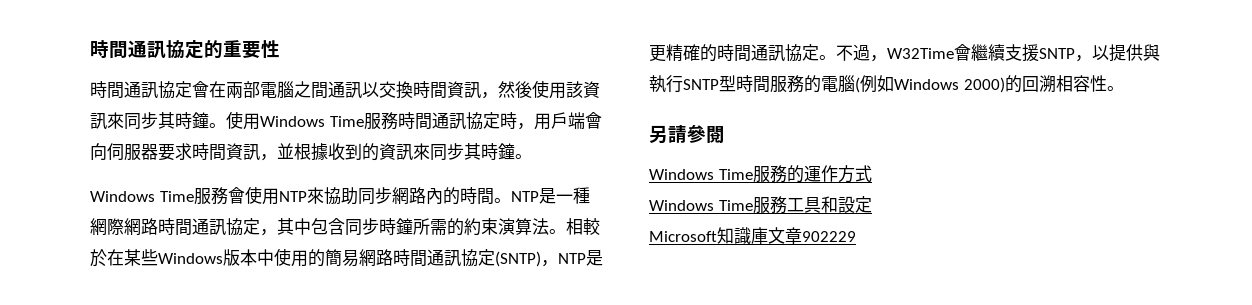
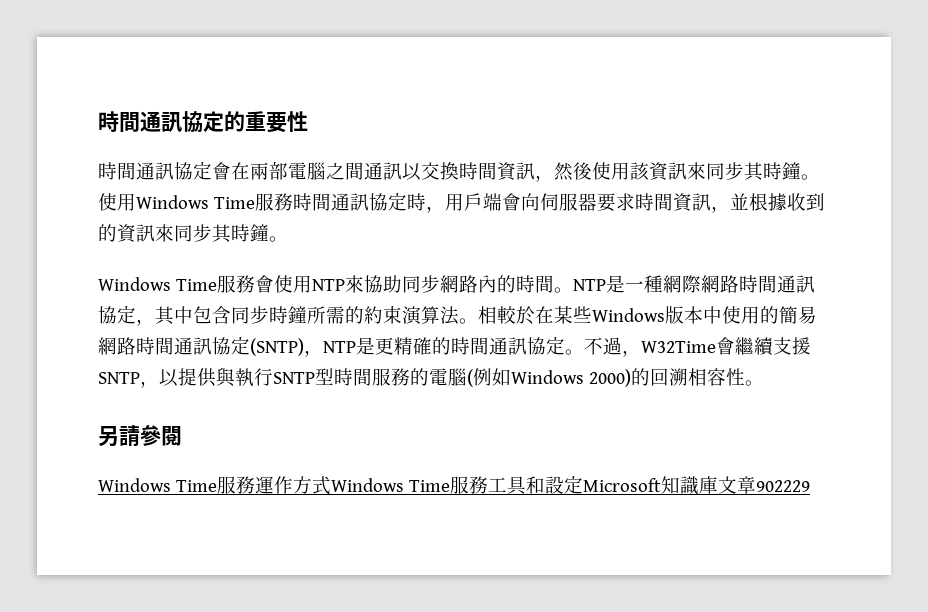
- Windows Time服務的運作方式
- Windows Time服務工具和設定
- Microsoft知識庫文章902229
+ Windows Time服務運作方式Windows Time服務工具和設定Microsoft知識庫文章902229

